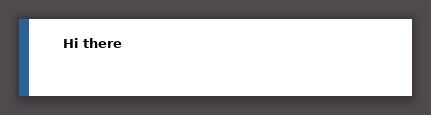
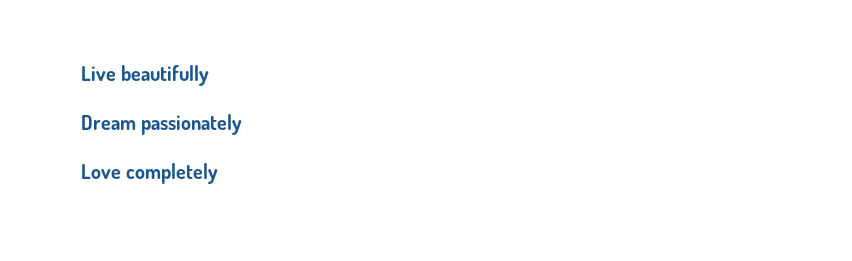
- Hi there
+ Live beautifully
+ Dream passionately
+ Love completely

